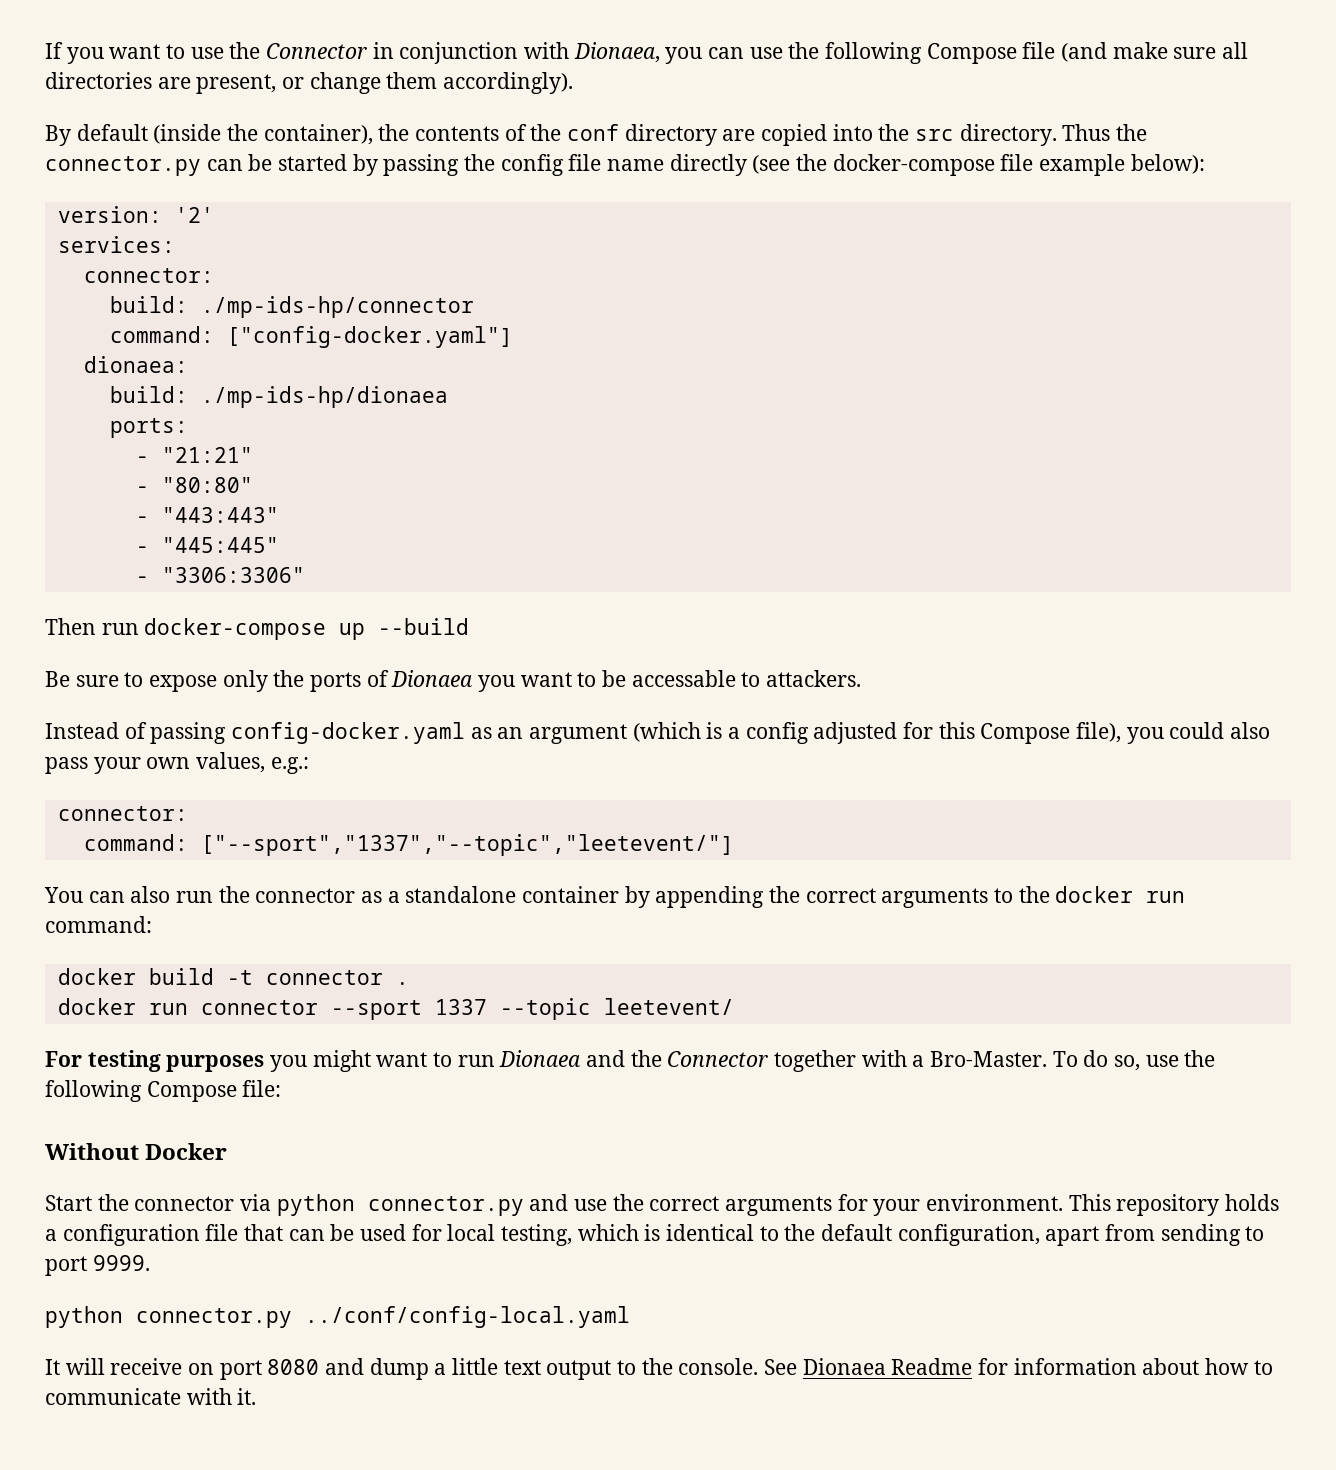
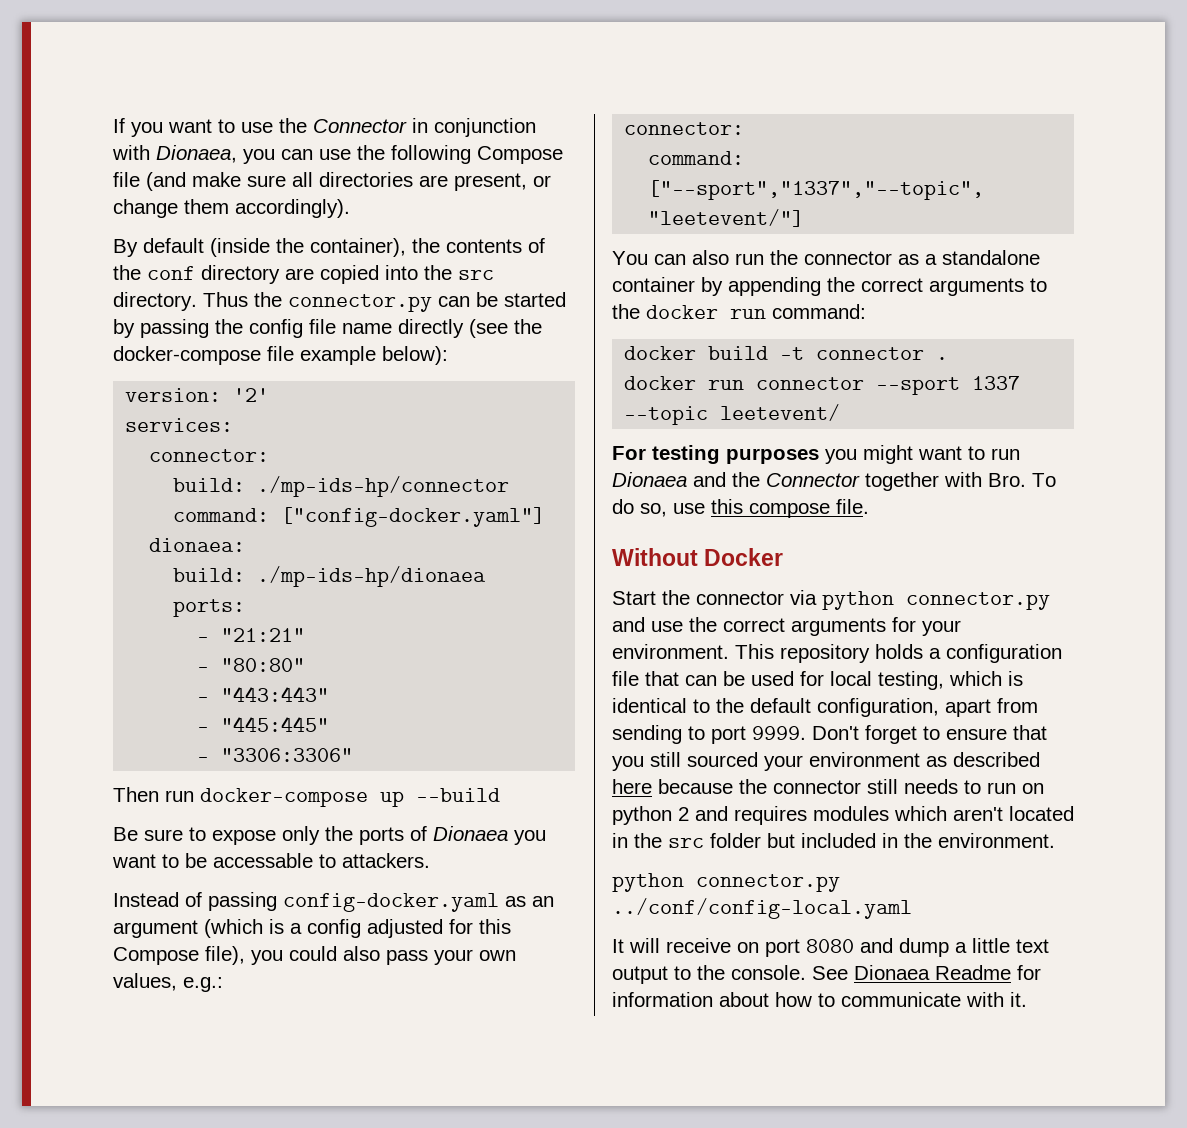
- For testing purposes you might want to run Dionaea and the Connector together with a Bro-Master. To do so, use the following Compose file:
+ For testing purposes you might want to run Dionaea and the Connector together with Bro. To do so, use this compose file.
+ Don't forget to ensure that you still sourced your environment as described here because the connector still needs to run on python 2 and requires modules which aren't located in the src folder but included in the environment.

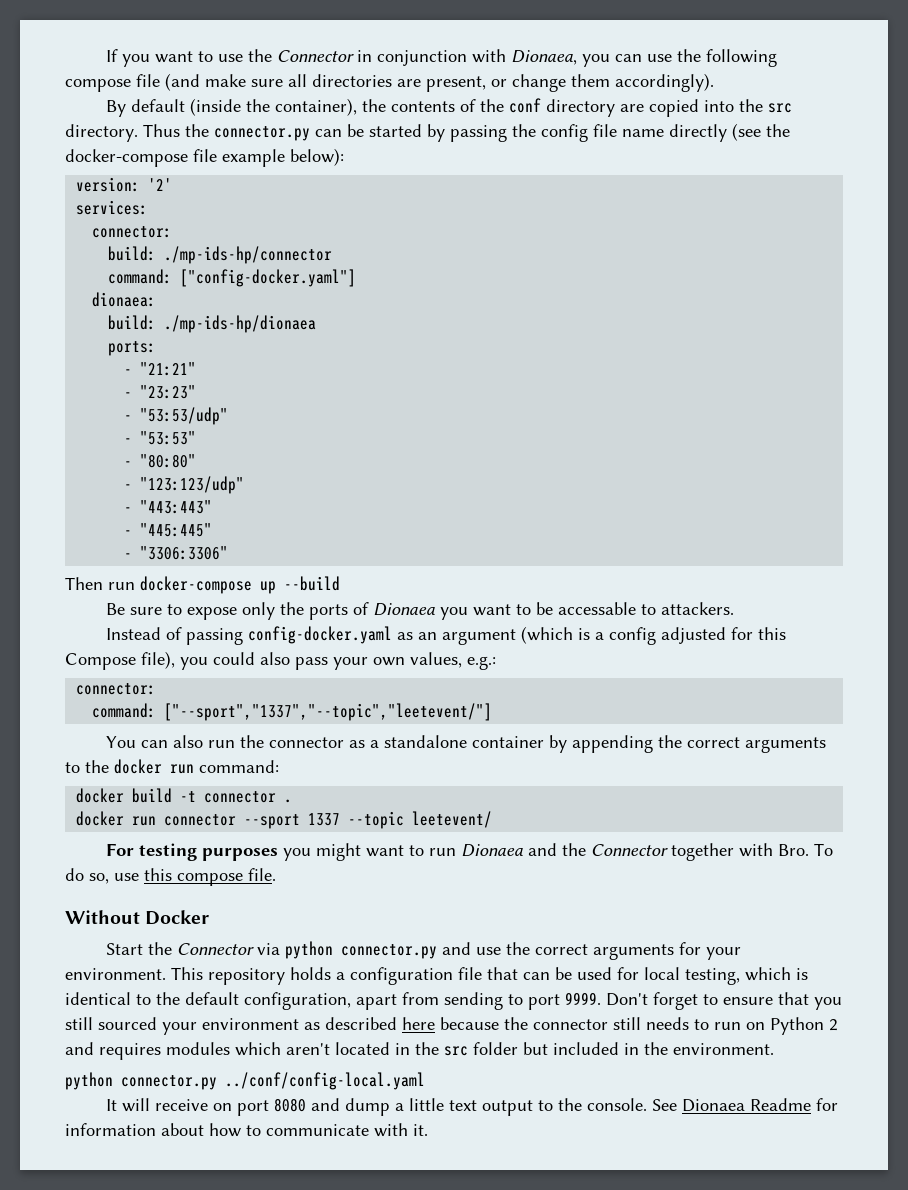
- If you want to use the Connector in conjunction with Dionaea, you can use the following Compose file (and make sure all directories are present, or change them accordingly).
+ If you want to use the Connector in conjunction with Dionaea, you can use the following compose file (and make sure all directories are present, or change them accordingly).
+ - "23:23"
+ - "53:53/udp"
+ - "53:53"
+ - "123:123/udp"
- Start the connector via python connector.py and use the correct arguments for your environment.
+ Start the Connector via python connector.py and use the correct arguments for your environment.
- Don't forget to ensure that you still sourced your environment as described here because the connector still needs to run on python 2 and requires modules which aren't located in the src folder but included in the environment.
+ Don't forget to ensure that you still sourced your environment as described here because the connector still needs to run on Python 2 and requires modules which aren't located in the src folder but included in the environment.

